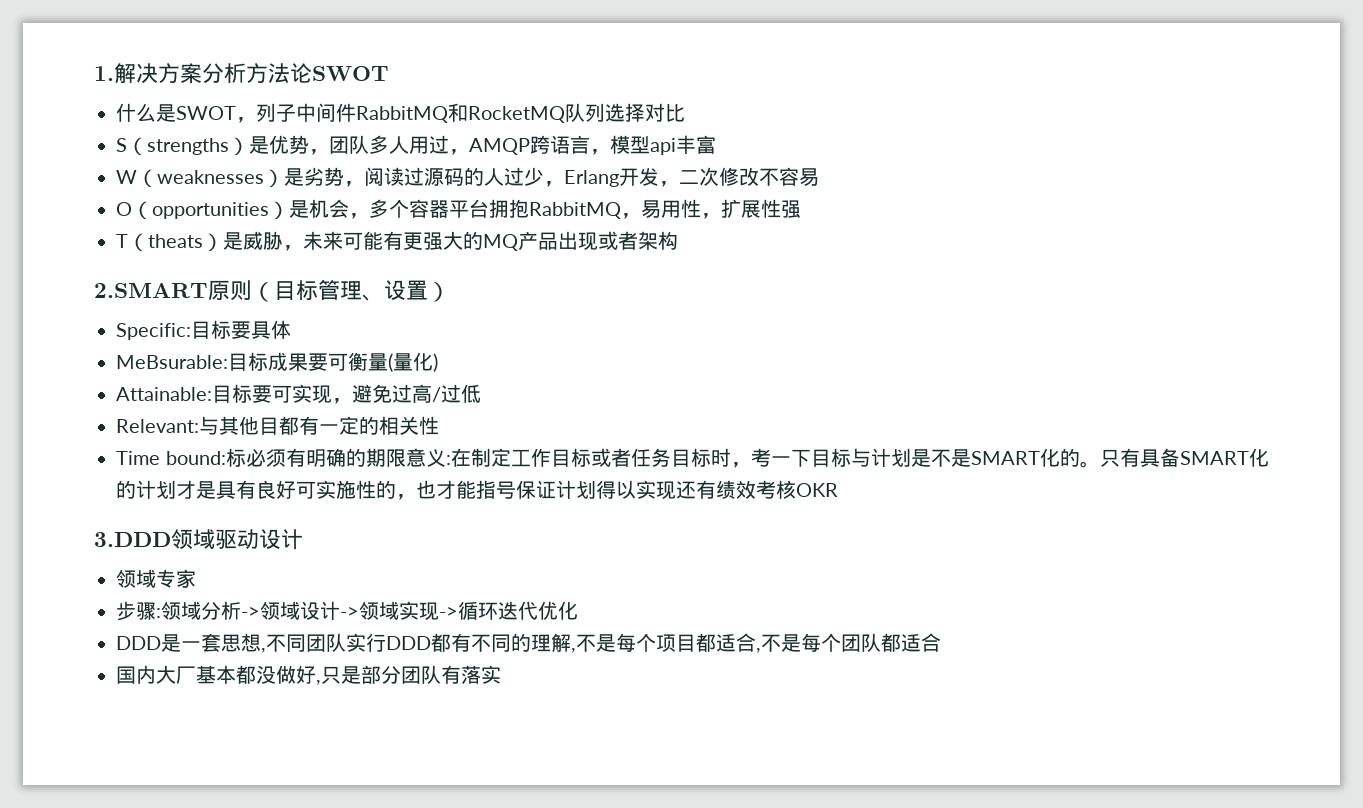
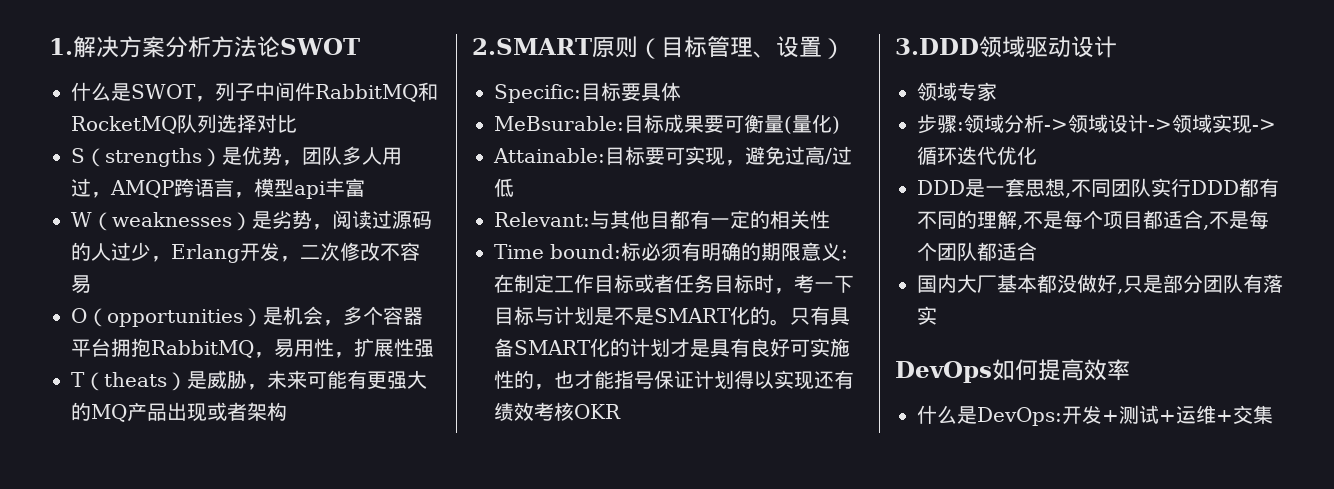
+ DevOps如何提高效率
+ 什么是DevOps:开发+测试+运维+交集

